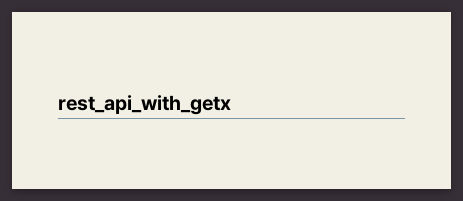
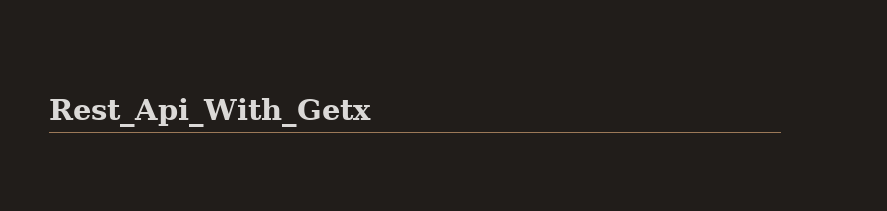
- rest_api_with_getx
+ Rest_Api_With_Getx

